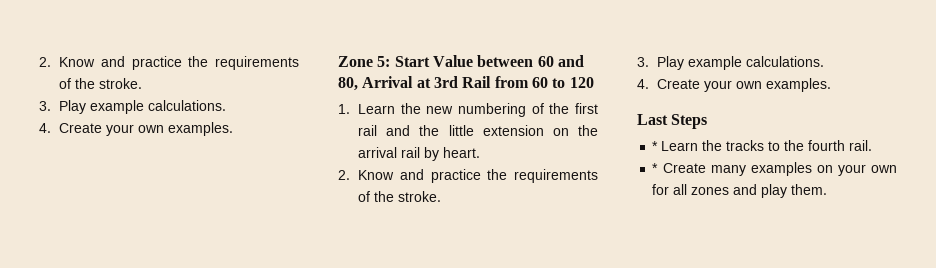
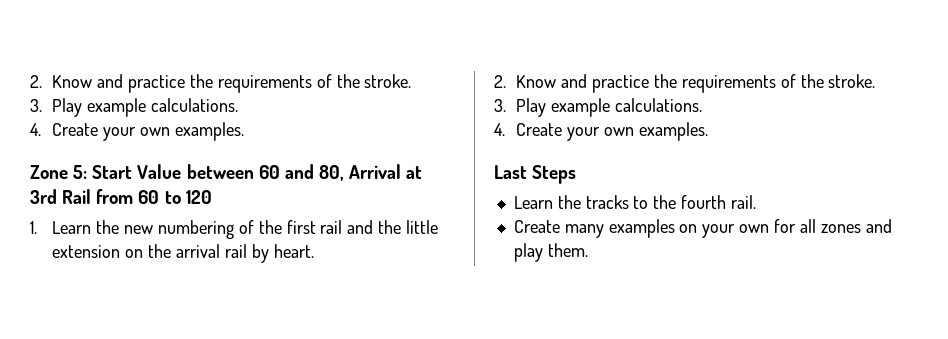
- * Learn the tracks to the fourth rail.
+ Learn the tracks to the fourth rail.
- * Create many examples on your own for all zones and play them.
+ Create many examples on your own for all zones and play them.

